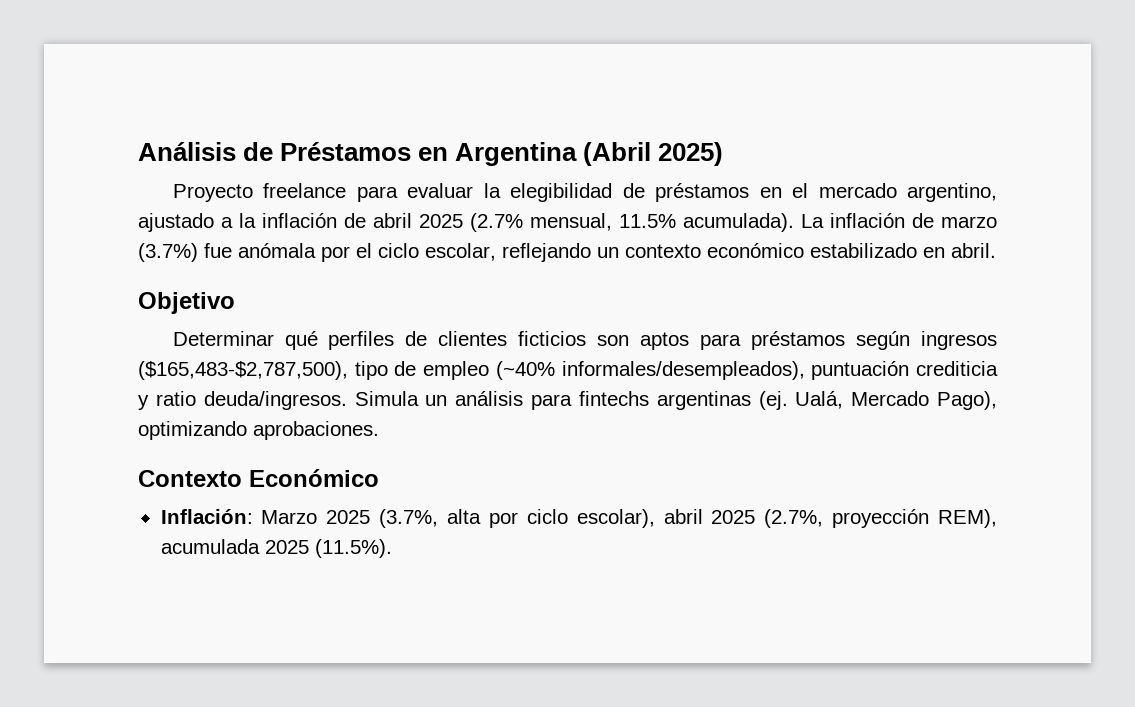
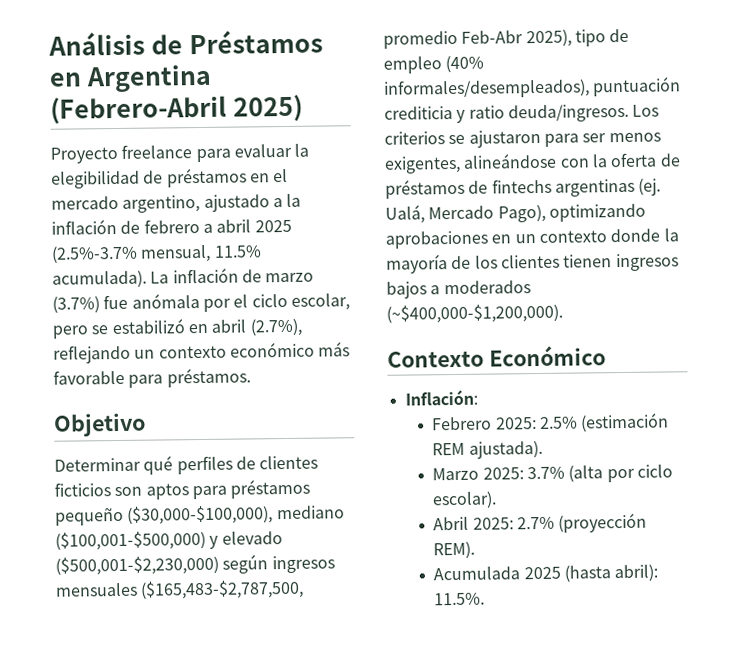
- Análisis de Préstamos en Argentina (Abril 2025)
+ Análisis de Préstamos en Argentina (Febrero-Abril 2025)
- Proyecto freelance para evaluar la elegibilidad de préstamos en el mercado argentino, ajustado a la inflación de abril 2025 (2.7% mensual, 11.5% acumulada).
+ Proyecto freelance para evaluar la elegibilidad de préstamos en el mercado argentino, ajustado a la inflación de febrero a abril 2025 (2.5%-3.7% mensual, 11.5% acumulada).
- La inflación de marzo (3.7%) fue anómala por el ciclo escolar, reflejando un contexto económico estabilizado en abril.
+ La inflación de marzo (3.7%) fue anómala por el ciclo escolar, pero se estabilizó en abril (2.7%), reflejando un contexto económico más favorable para préstamos.
- Determinar qué perfiles de clientes ficticios son aptos para préstamos según ingresos ($165,483-$2,787,500), tipo de empleo (~40% informales/desempleados), puntuación crediticia y ratio deuda/ingresos.
+ Determinar qué perfiles de clientes ficticios son aptos para préstamos pequeño ($30,000-$100,000), mediano ($100,001-$500,000) y elevado ($500,001-$2,230,000) según ingresos mensuales ($165,483-$2,787,500, promedio Feb-Abr 2025), tipo de empleo (40% informales/desempleados), puntuación crediticia y ratio deuda/ingresos.
- Simula un análisis para fintechs argentinas (ej.
+ Los criterios se ajustaron para ser menos exigentes, alineándose con la oferta de préstamos de fintechs argentinas (ej.
- Ualá, Mercado Pago), optimizando aprobaciones.
+ Ualá, Mercado Pago), optimizando aprobaciones en un contexto donde la mayoría de los clientes tienen ingresos bajos a moderados (~$400,000-$1,200,000).
  Contexto Económico
- Inflación: Marzo 2025 (3.7%, alta por ciclo escolar), abril 2025 (2.7%, proyección REM), acumulada 2025 (11.5%).
+ Inflación:
+ Febrero 2025: 2.5% (estimación REM ajustada).
+ Marzo 2025: 3.7% (alta por ciclo escolar).
+ Abril 2025: 2.7% (proyección REM).
+ Acumulada 2025 (hasta abril): 11.5%.

